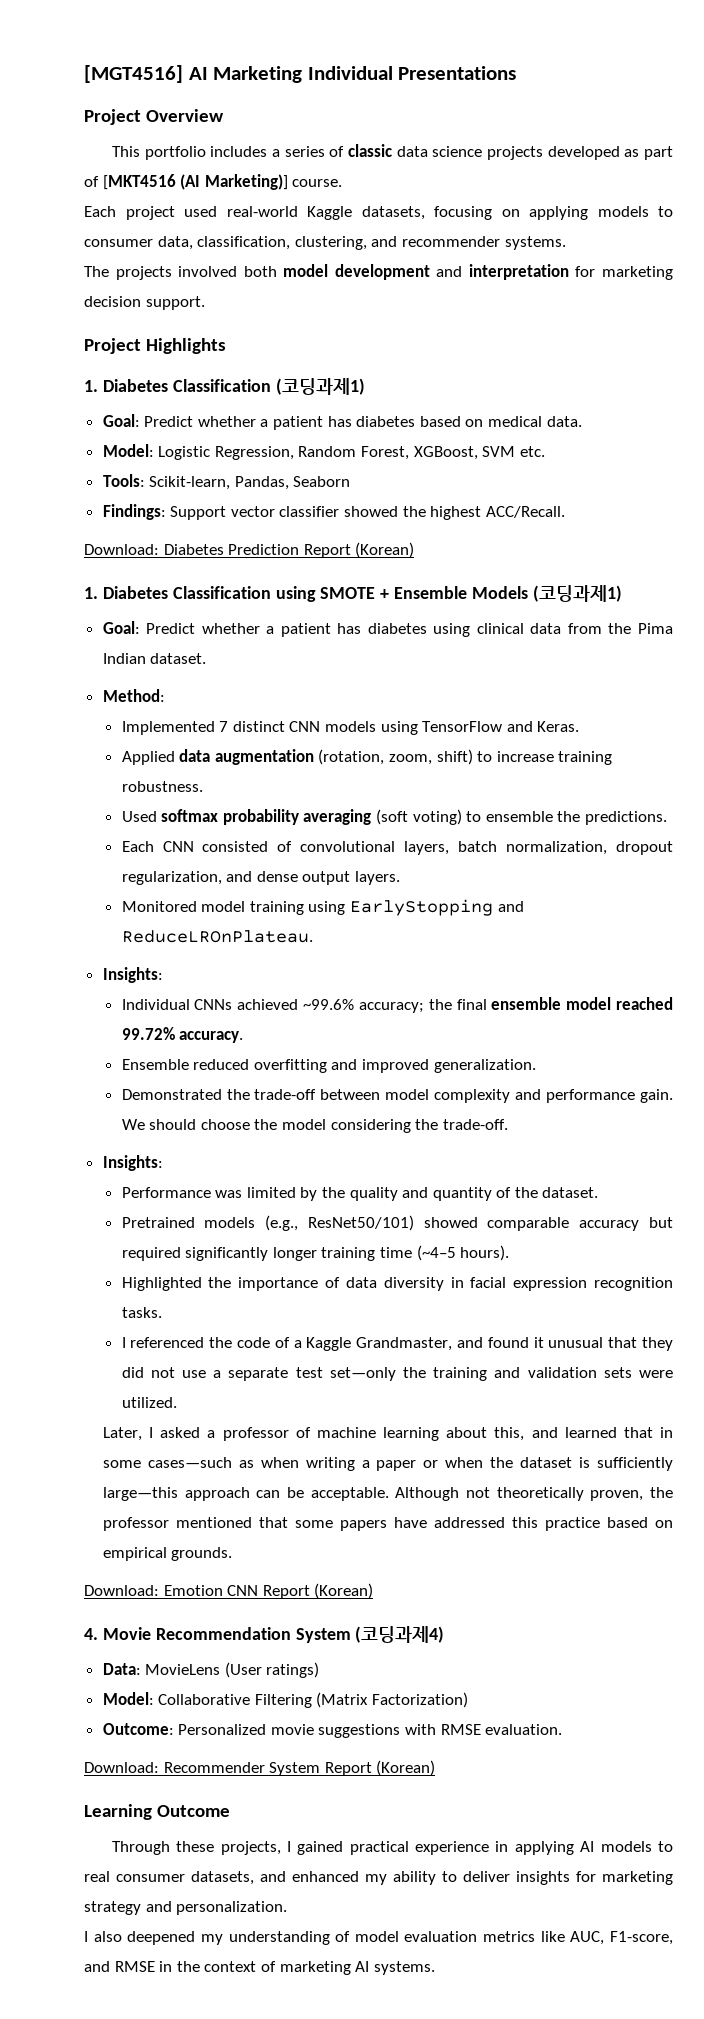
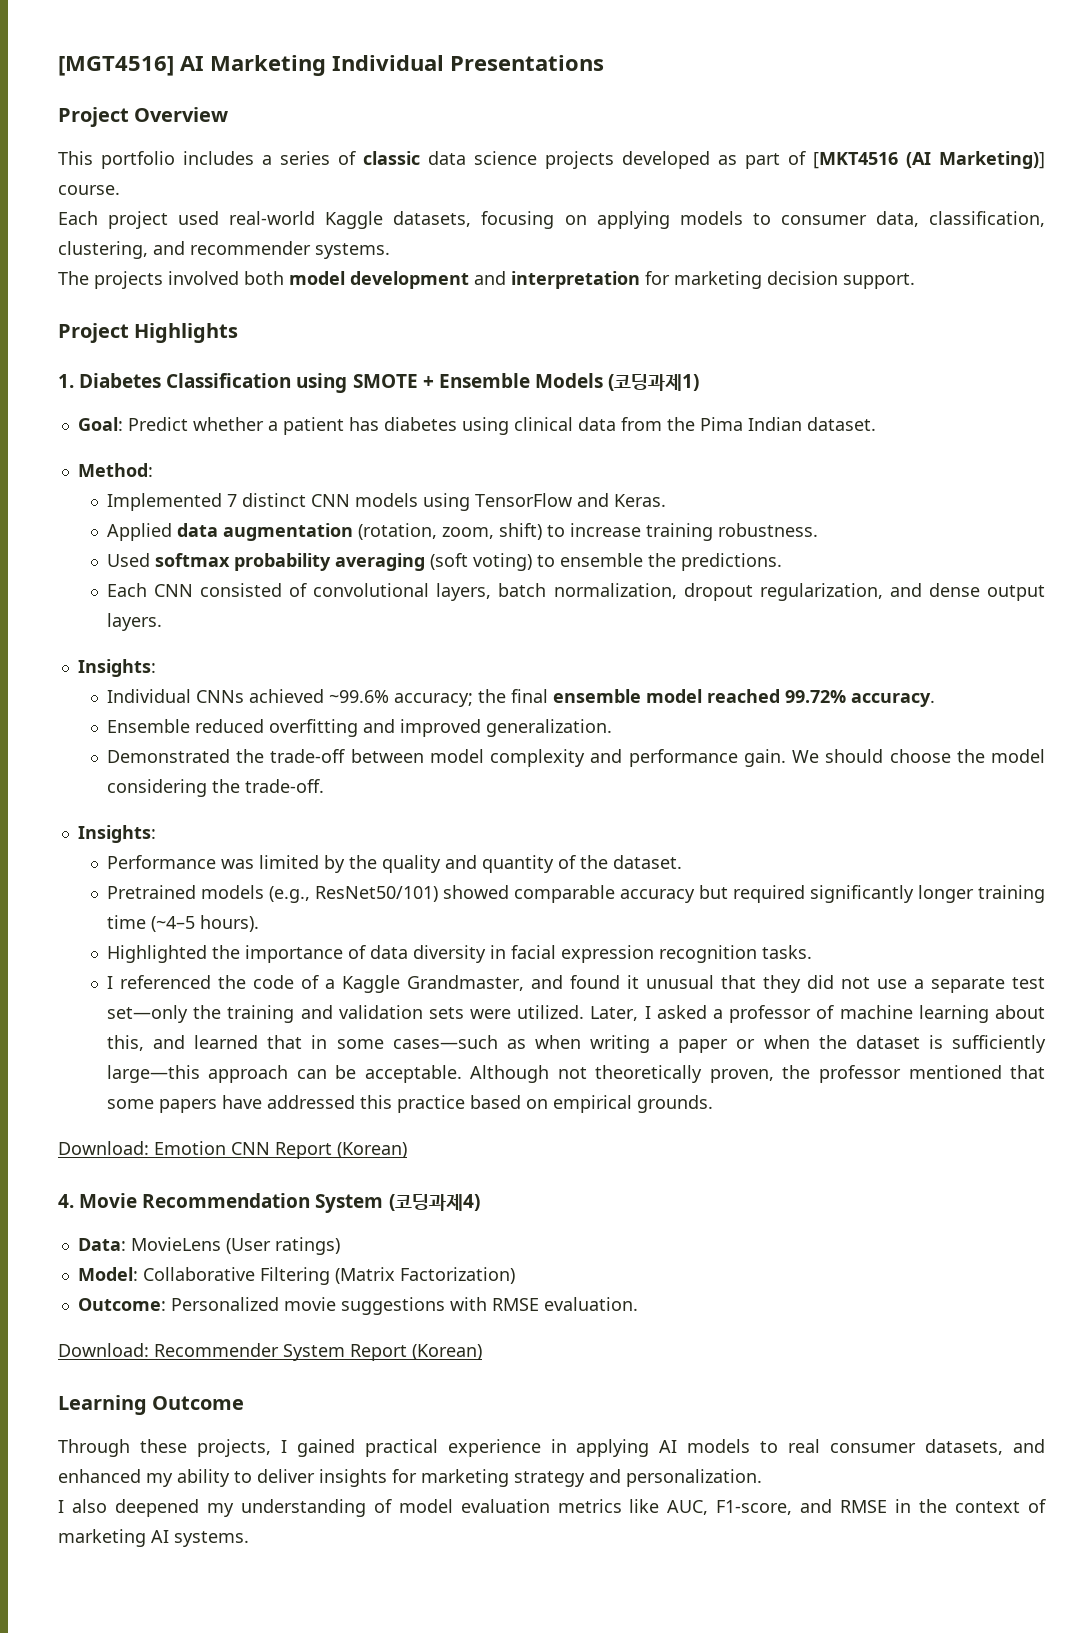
- 1. Diabetes Classification (코딩과제1)
- Goal: Predict whether a patient has diabetes based on medical data.
- Model: Logistic Regression, Random Forest, XGBoost, SVM etc.
- Tools: Scikit-learn, Pandas, Seaborn
- Findings: Support vector classifier showed the highest ACC/Recall.
- Download: Diabetes Prediction Report (Korean)
- Monitored model training using EarlyStopping and ReduceLROnPlateau.
- I referenced the code of a Kaggle Grandmaster, and found it unusual that they did not use a separate test set—only the training and validation sets were utilized.
- Later, I asked a professor of machine learning about this, and learned that in some cases—such as when writing a paper or when the dataset is sufficiently large—this approach can be acceptable.
+ I referenced the code of a Kaggle Grandmaster, and found it unusual that they did not use a separate test set—only the training and validation sets were utilized. Later, I asked a professor of machine learning about this, and learned that in some cases—such as when writing a paper or when the dataset is sufficiently large—this approach can be acceptable.

